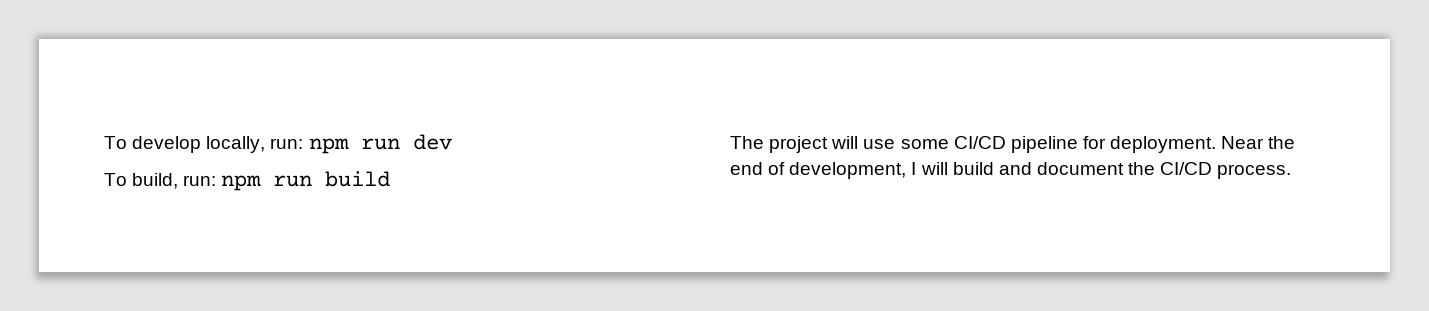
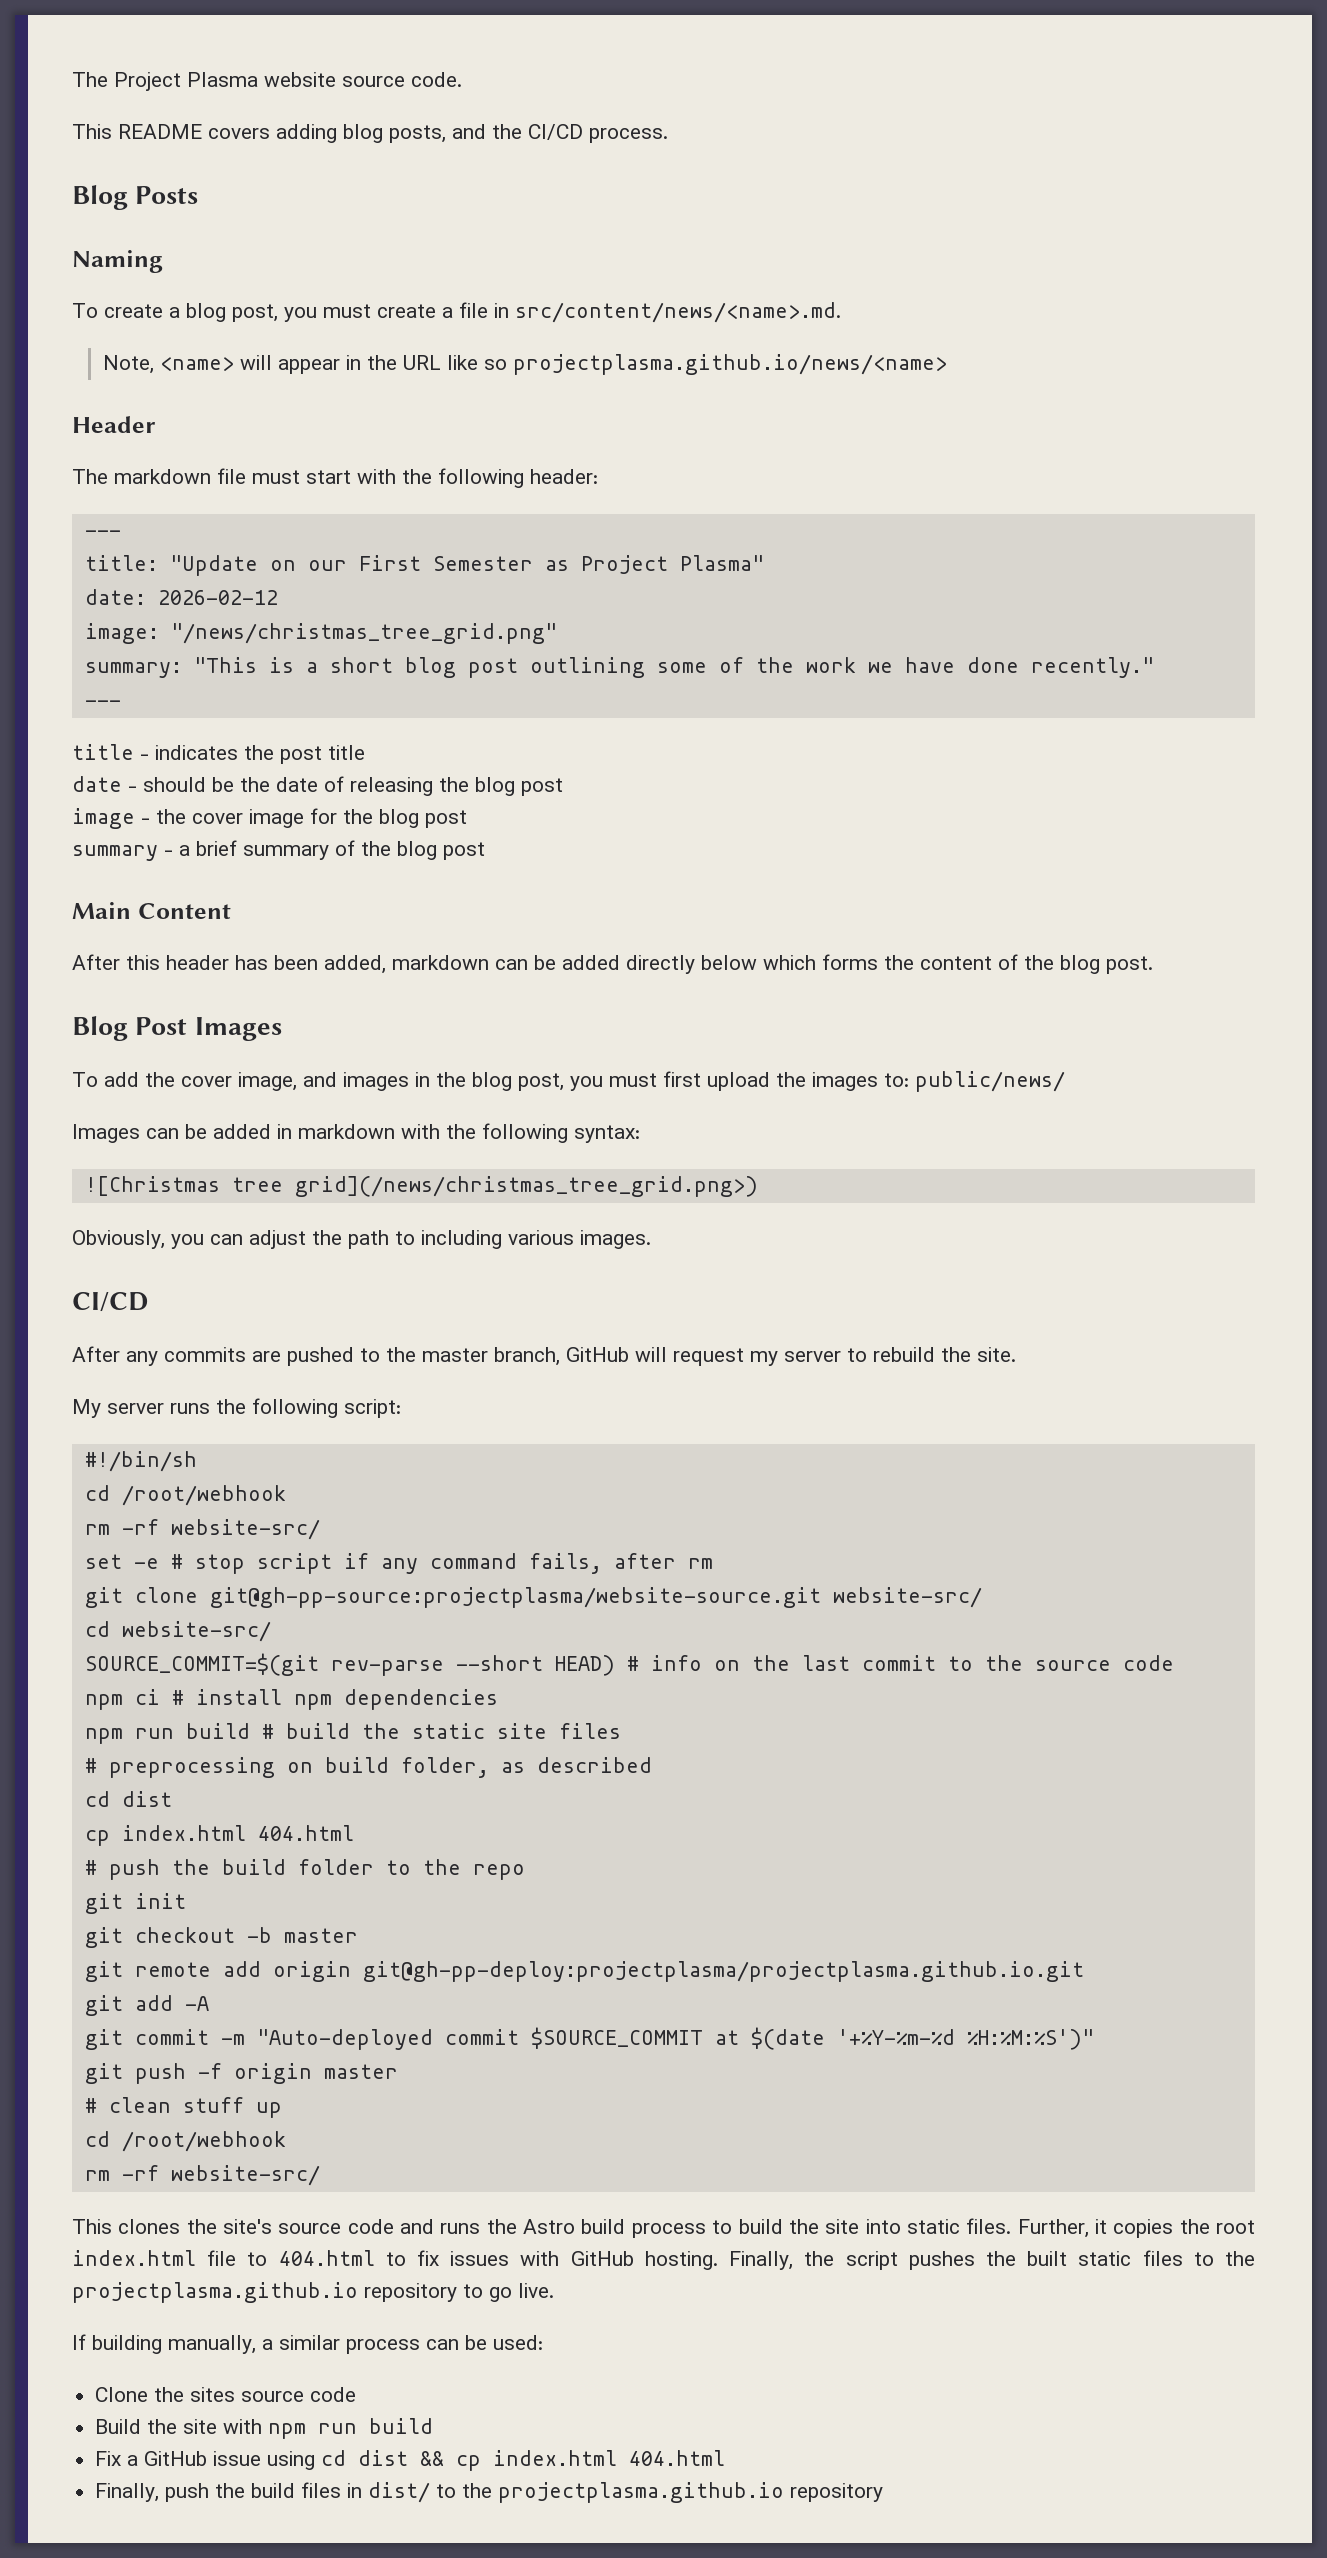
- To develop locally, run: npm run dev
- To build, run: npm run build
- The project will use some CI/CD pipeline for deployment. Near the end of development, I will build and document the CI/CD process.
+ The Project Plasma website source code.
+ This README covers adding blog posts, and the CI/CD process.
+ Blog Posts
+ Naming
+ To create a blog post, you must create a file in src/content/news/<name>.md.
+ Note, <name> will appear in the URL like so projectplasma.github.io/news/<name>
+ Header
+ The markdown file must start with the following header:
+ ---
+ title: "Update on our First Semester as Project Plasma"
+ date: 2026-02-12
+ image: "/news/christmas_tree_grid.png"
+ summary: "This is a short blog post outlining some of the work we have done recently."
+ ---
+ title - indicates the post title
+ date - should be the date of releasing the blog post
+ image - the cover image for the blog post
+ summary - a brief summary of the blog post
+ Main Content
+ After this header has been added, markdown can be added directly below which forms the content of the blog post.
+ Blog Post Images
+ To add the cover image, and images in the blog post, you must first upload the images to: public/news/
+ Images can be added in markdown with the following syntax:
+ ![Christmas tree grid](/news/christmas_tree_grid.png>)
+ Obviously, you can adjust the path to including various images.
+ CI/CD
+ After any commits are pushed to the master branch, GitHub will request my server to rebuild the site.
+ My server runs the following script:
+ #!/bin/sh
+ cd /root/webhook
+ rm -rf website-src/
+ set -e # stop script if any command fails, after rm
+ git clone git@gh-pp-source:projectplasma/website-source.git website-src/
+ cd website-src/
+ SOURCE_COMMIT=$(git rev-parse --short HEAD) # info on the last commit to the source code
+ npm ci # install npm dependencies
+ npm run build # build the static site files
+ # preprocessing on build folder, as described
+ cd dist
+ cp index.html 404.html
+ # push the build folder to the repo
+ git init
+ git checkout -b master
+ git remote add origin git@gh-pp-deploy:projectplasma/projectplasma.github.io.git
+ git add -A
+ git commit -m "Auto-deployed commit $SOURCE_COMMIT at $(date '+%Y-%m-%d %H:%M:%S')"
+ git push -f origin master
+ # clean stuff up
+ cd /root/webhook
+ rm -rf website-src/
+ This clones the site's source code and runs the Astro build process to build the site into static files. Further, it copies the root index.html file to 404.html to fix issues with GitHub hosting. Finally, the script pushes the built static files to the projectplasma.github.io repository to go live.
+ If building manually, a similar process can be used:
+ Clone the sites source code
+ Build the site with npm run build
+ Fix a GitHub issue using cd dist && cp index.html 404.html
+ Finally, push the build files in dist/ to the projectplasma.github.io repository

